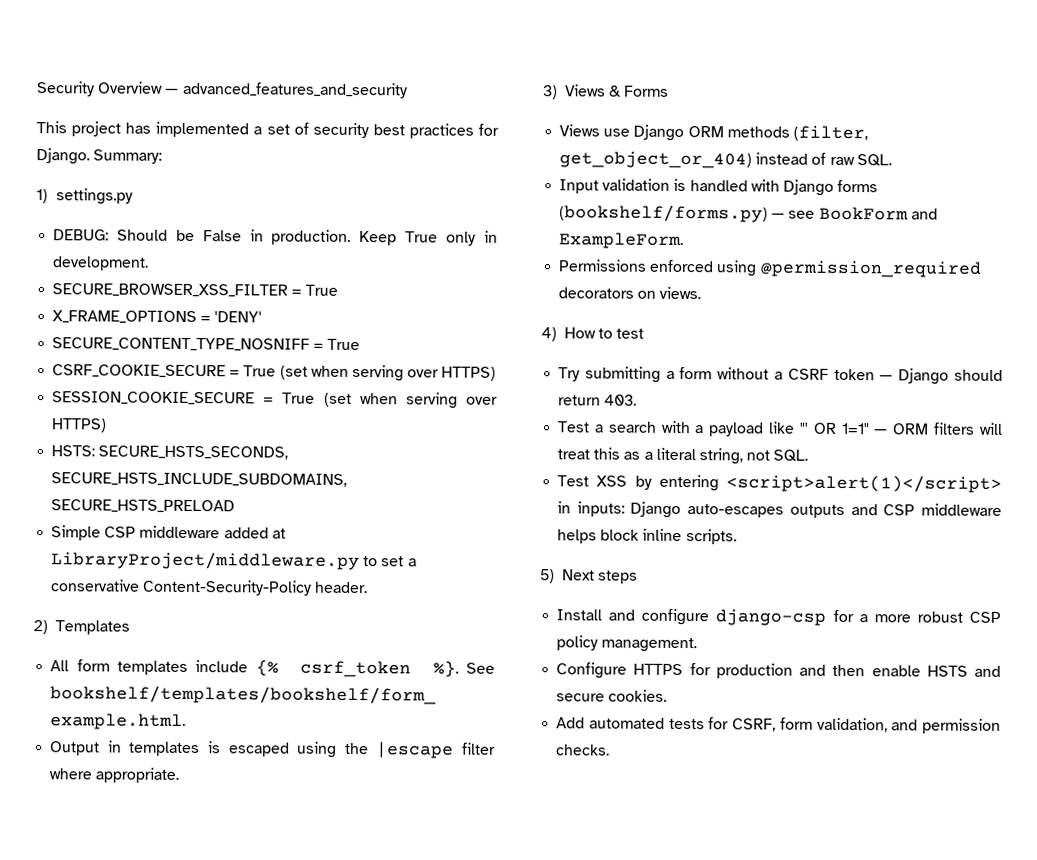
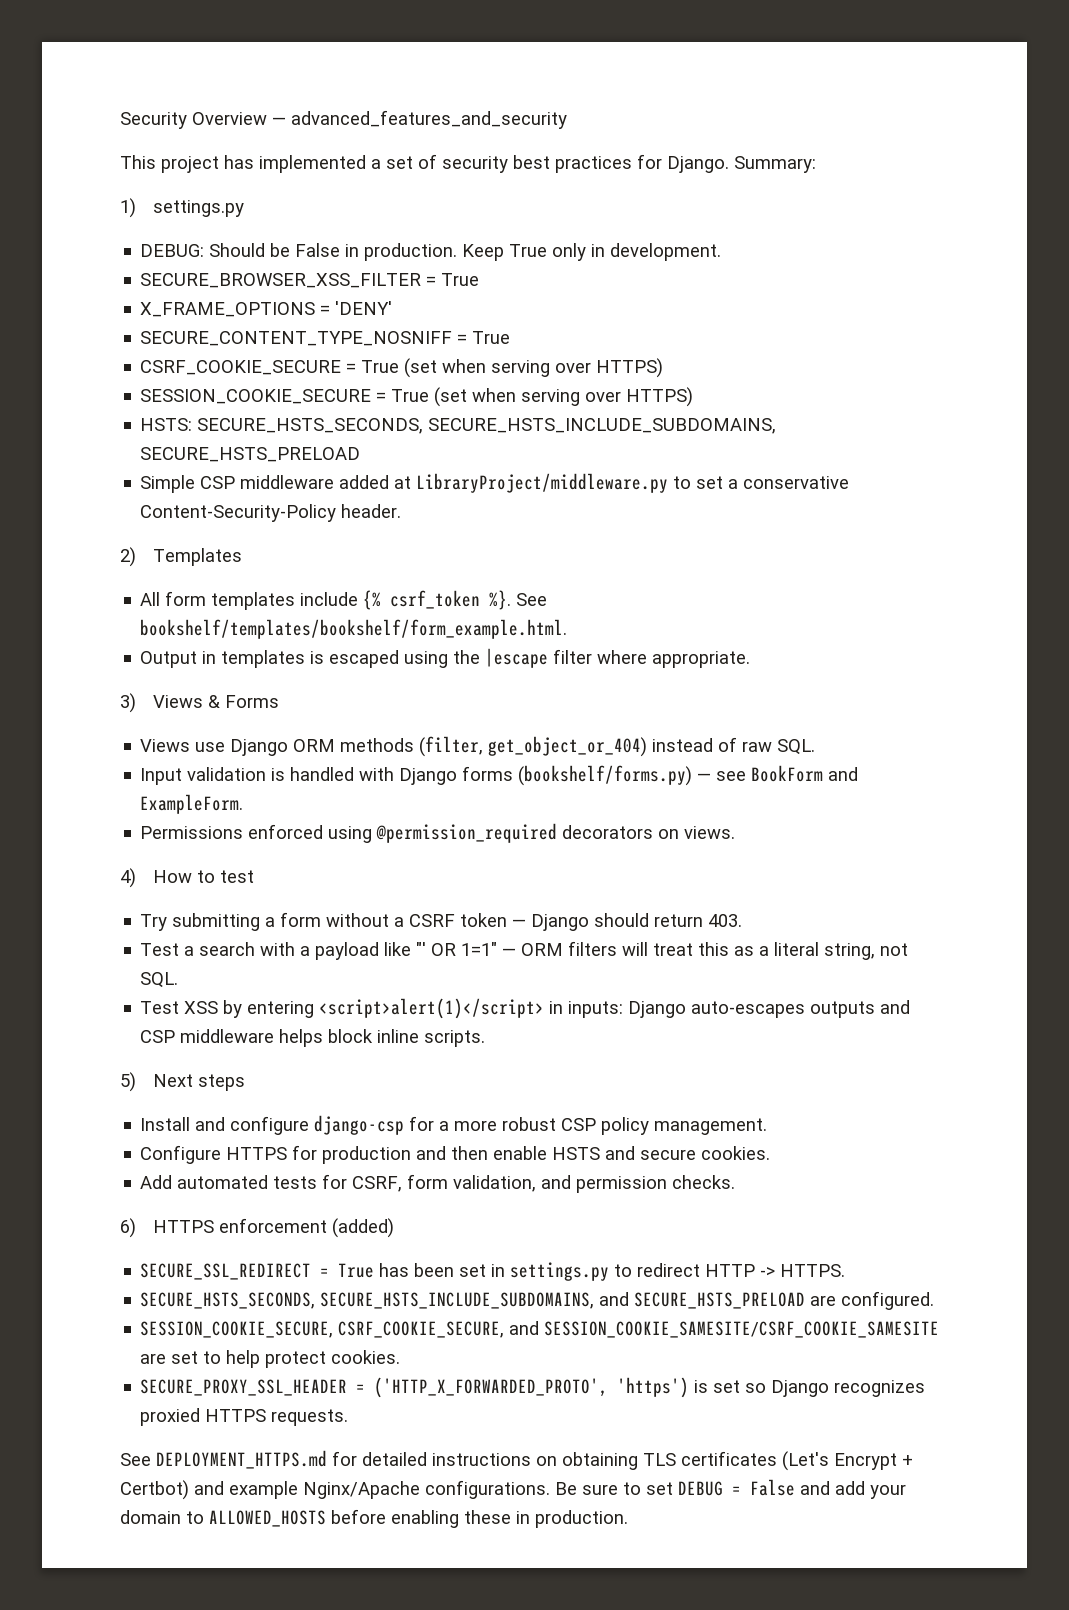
+ 6) HTTPS enforcement (added)
+ SECURE_SSL_REDIRECT = True has been set in settings.py to redirect HTTP -> HTTPS.
+ SECURE_HSTS_SECONDS, SECURE_HSTS_INCLUDE_SUBDOMAINS, and SECURE_HSTS_PRELOAD are configured.
+ SESSION_COOKIE_SECURE, CSRF_COOKIE_SECURE, and SESSION_COOKIE_SAMESITE/CSRF_COOKIE_SAMESITE are set to help protect cookies.
+ SECURE_PROXY_SSL_HEADER = ('HTTP_X_FORWARDED_PROTO', 'https') is set so Django recognizes proxied HTTPS requests.
+ See DEPLOYMENT_HTTPS.md for detailed instructions on obtaining TLS certificates (Let's Encrypt + Certbot) and example Nginx/Apache configurations. Be sure to set DEBUG = False and add your domain to ALLOWED_HOSTS before enabling these in production.

